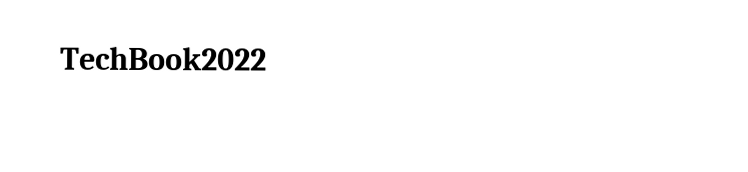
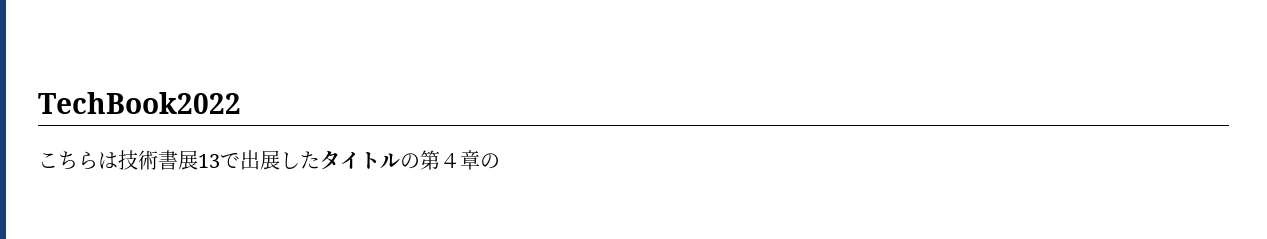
+ こちらは技術書展13で出展したタイトルの第４章の

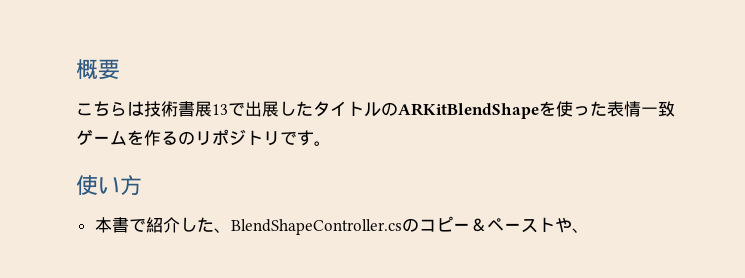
- TechBook2022
+ 概要
- こちらは技術書展13で出展したタイトルの第４章の
+ こちらは技術書展13で出展したタイトルのARKitBlendShapeを使った表情一致ゲームを作るのリポジトリです。
+ 使い方
+ 本書で紹介した、BlendShapeController.csのコピー＆ペーストや、

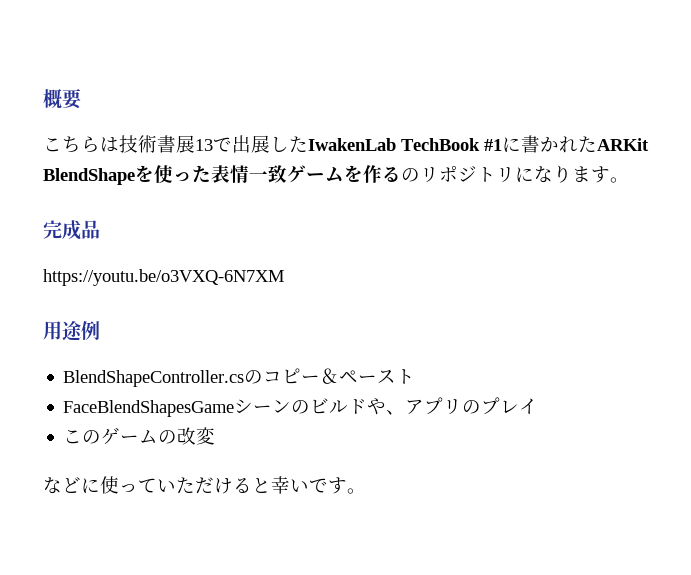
- こちらは技術書展13で出展したタイトルのARKitBlendShapeを使った表情一致ゲームを作るのリポジトリです。
+ こちらは技術書展13で出展したIwakenLab TechBook #1に書かれたARKit BlendShapeを使った表情一致ゲームを作るのリポジトリになります。
- 使い方
- 本書で紹介した、BlendShapeController.csのコピー＆ペーストや、
+ 完成品
+ https://youtu.be/o3VXQ-6N7XM
+ 用途例
+ BlendShapeController.csのコピー＆ペースト
+ FaceBlendShapesGameシーンのビルドや、アプリのプレイ
+ このゲームの改変
+ などに使っていただけると幸いです。

